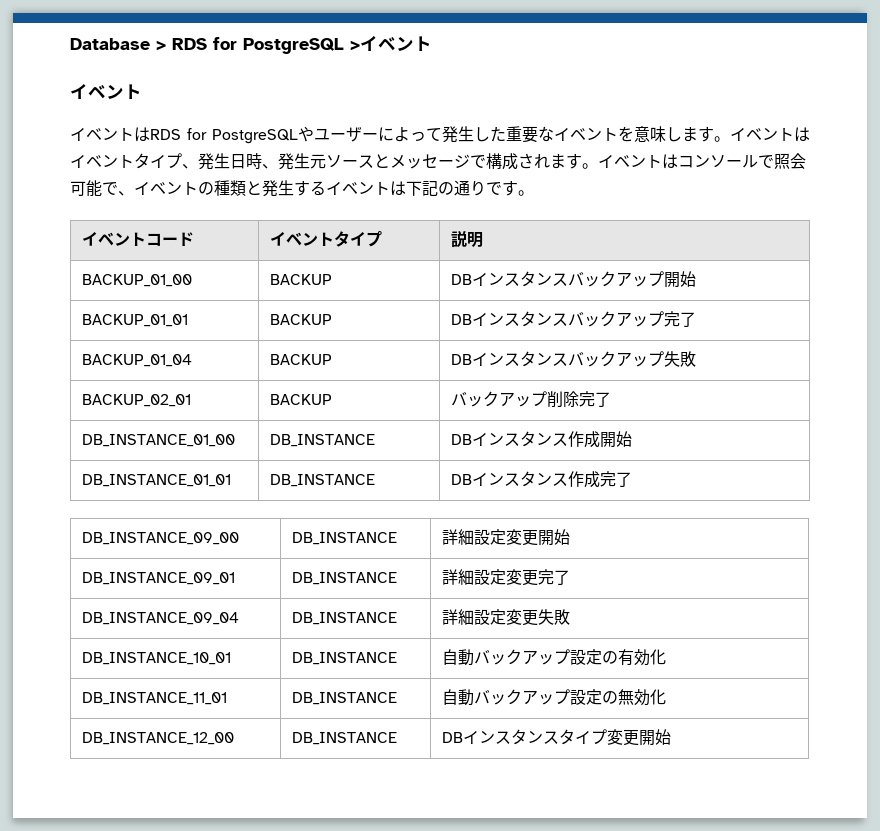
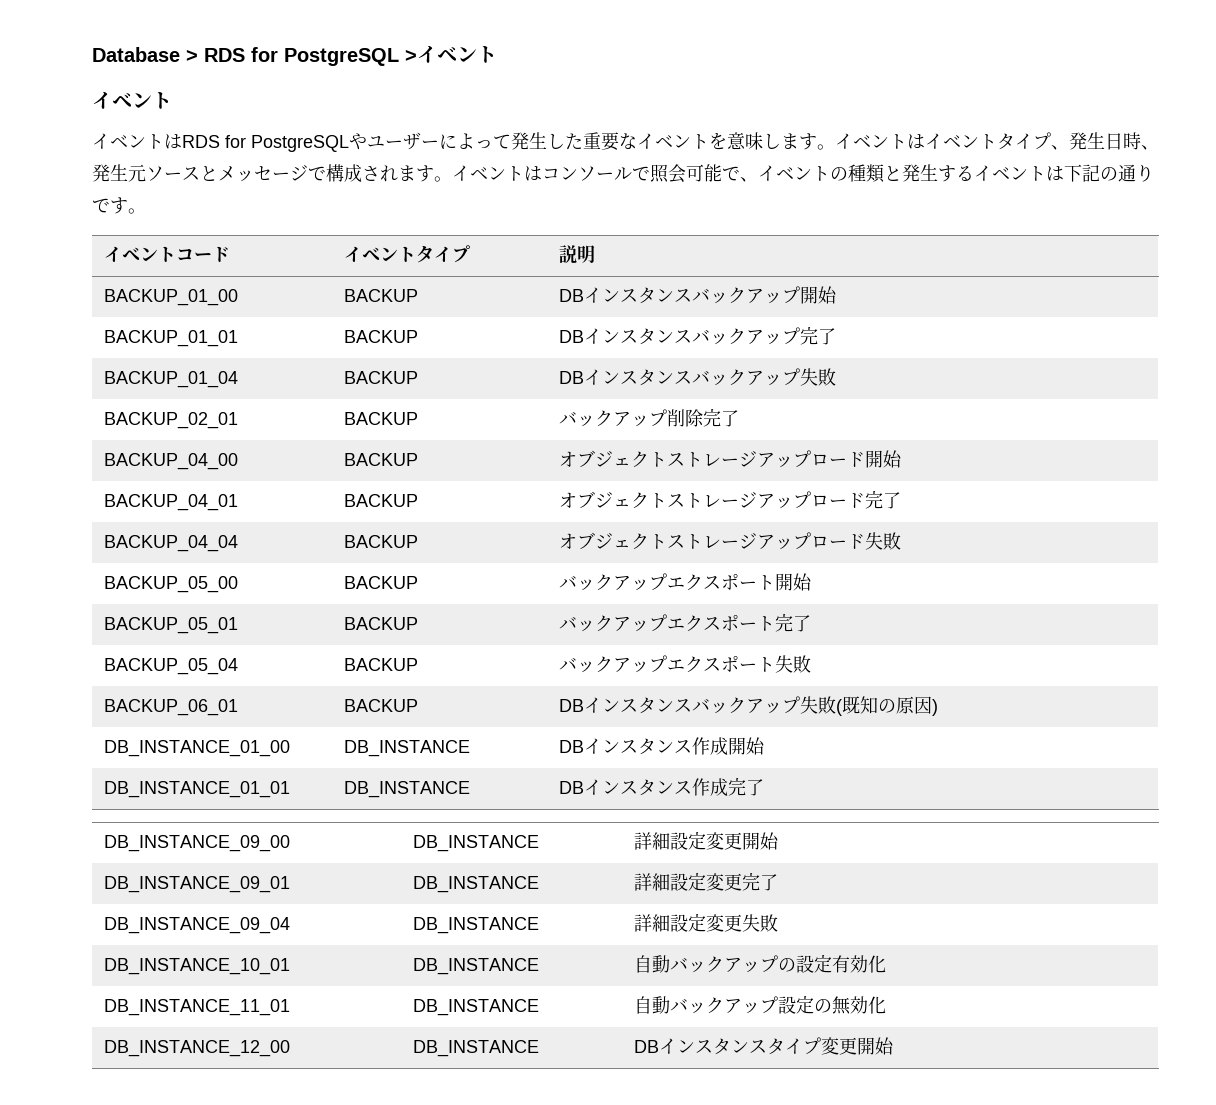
+ BACKUP_04_00 | BACKUP | オブジェクトストレージアップロード開始
+ BACKUP_04_01 | BACKUP | オブジェクトストレージアップロード完了
+ BACKUP_04_04 | BACKUP | オブジェクトストレージアップロード失敗
+ BACKUP_05_00 | BACKUP | バックアップエクスポート開始
+ BACKUP_05_01 | BACKUP | バックアップエクスポート完了
+ BACKUP_05_04 | BACKUP | バックアップエクスポート失敗
+ BACKUP_06_01 | BACKUP | DBインスタンスバックアップ失敗(既知の原因)
- DB_INSTANCE_10_01 | DB_INSTANCE | 自動バックアップ設定の有効化
+ DB_INSTANCE_10_01 | DB_INSTANCE | 自動バックアップの設定有効化

